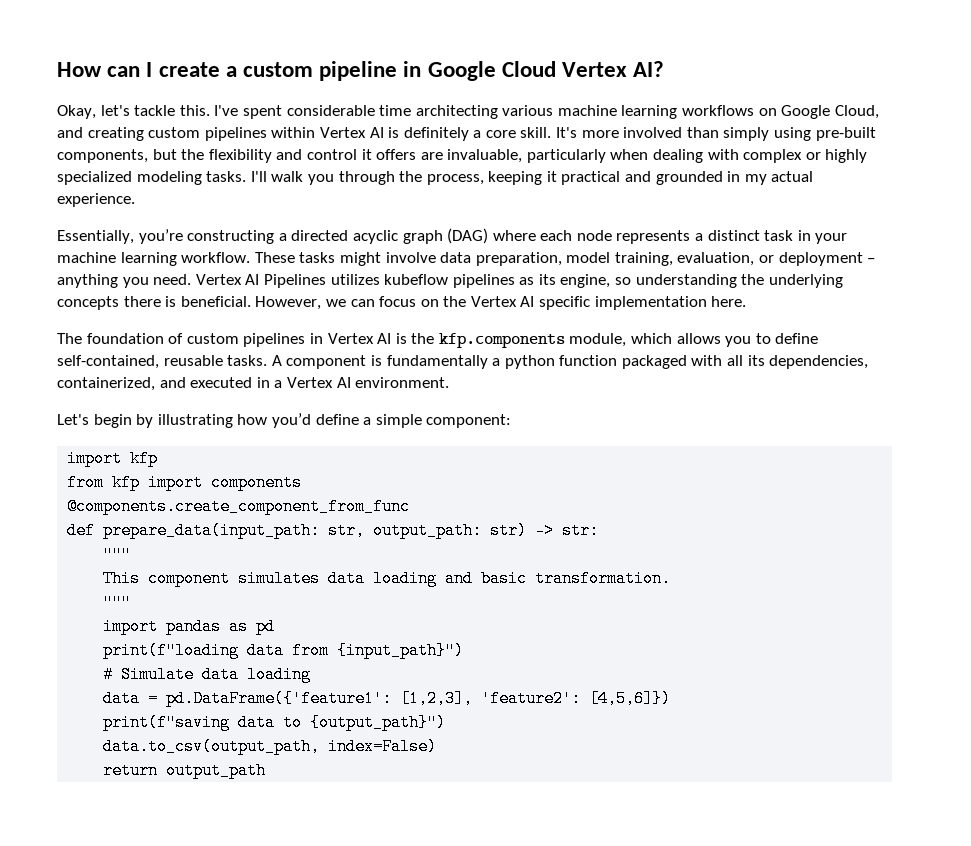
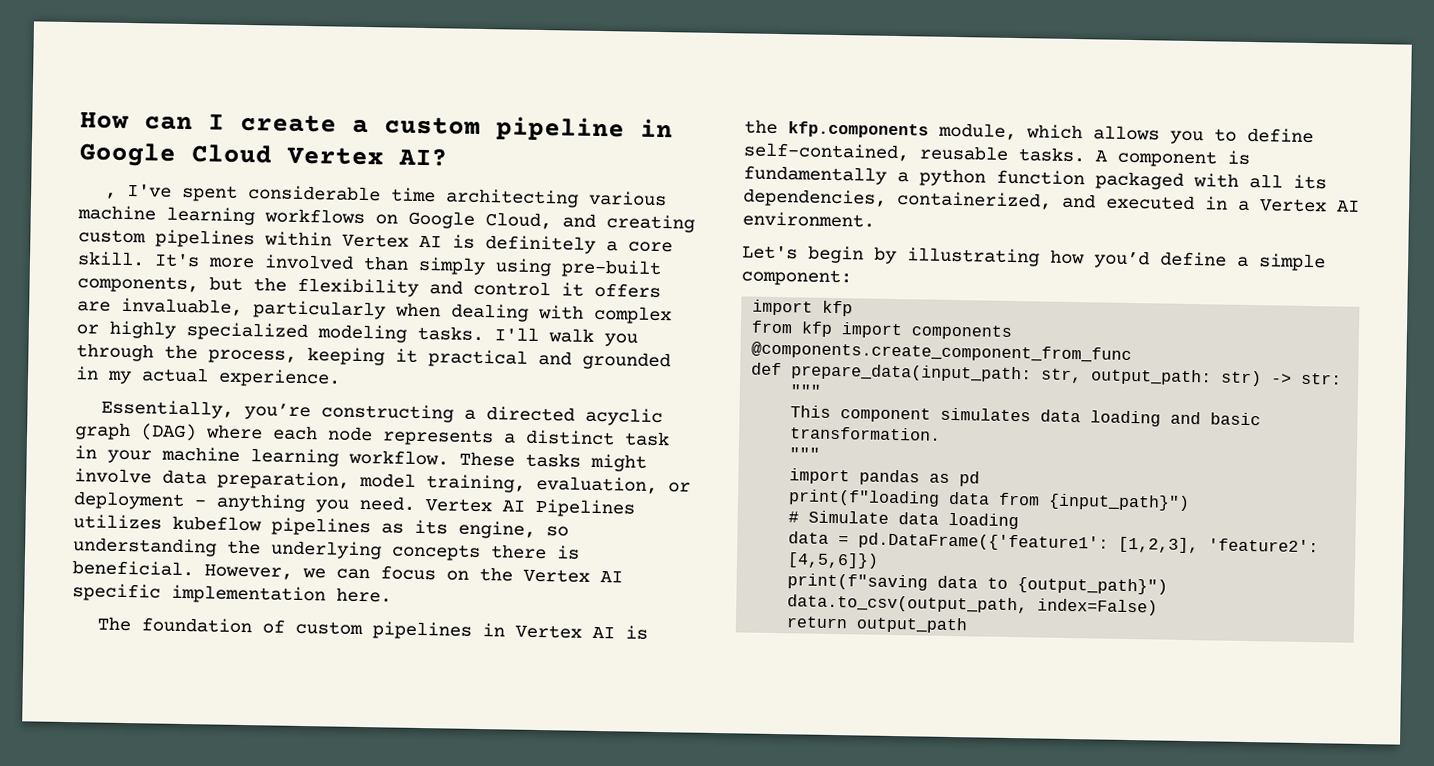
- Okay, let's tackle this. I've spent considerable time architecting various machine learning workflows on Google Cloud, and creating custom pipelines within Vertex AI is definitely a core skill.
+ , I've spent considerable time architecting various machine learning workflows on Google Cloud, and creating custom pipelines within Vertex AI is definitely a core skill.

